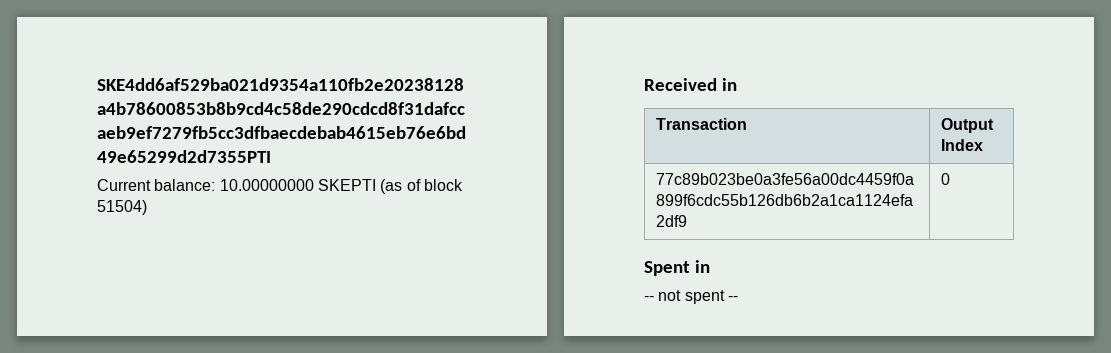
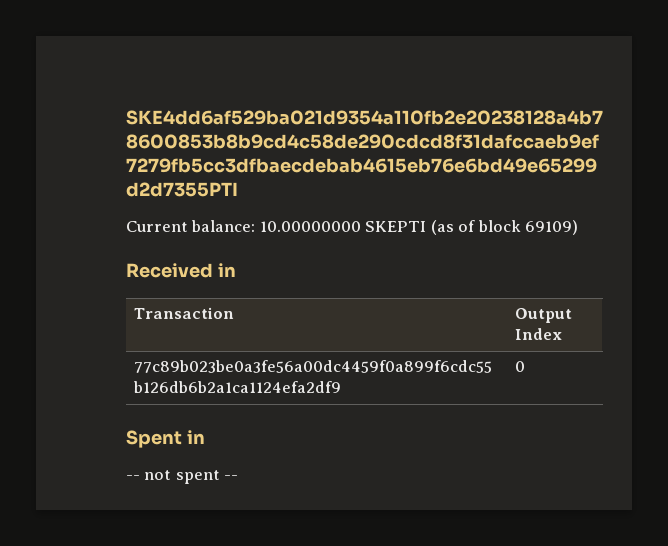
- Current balance: 10.00000000 SKEPTI (as of block 51504)
+ Current balance: 10.00000000 SKEPTI (as of block 69109)

